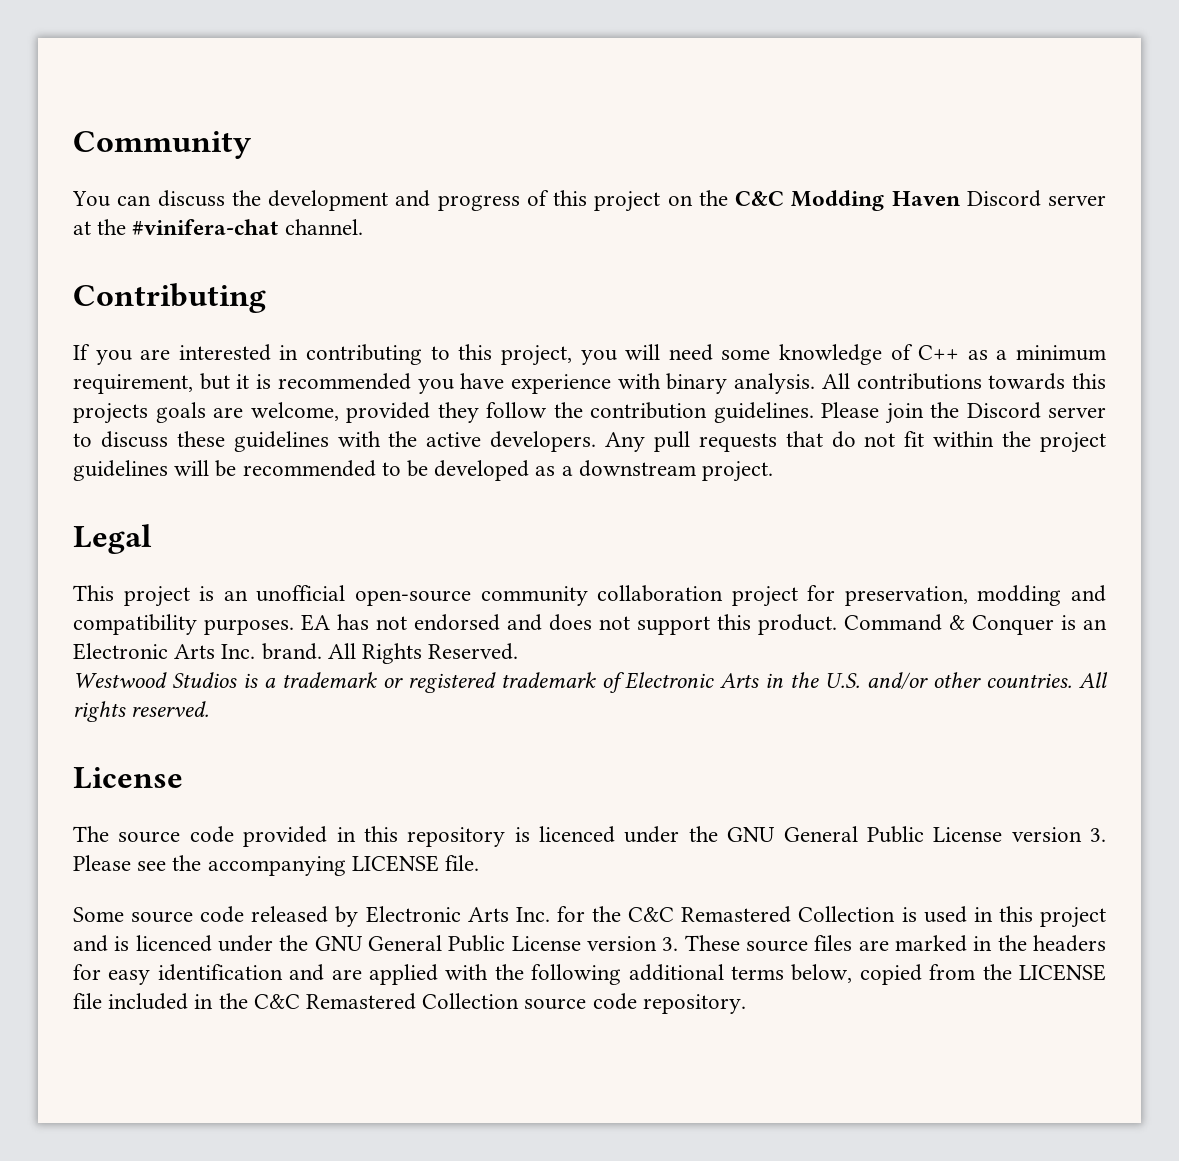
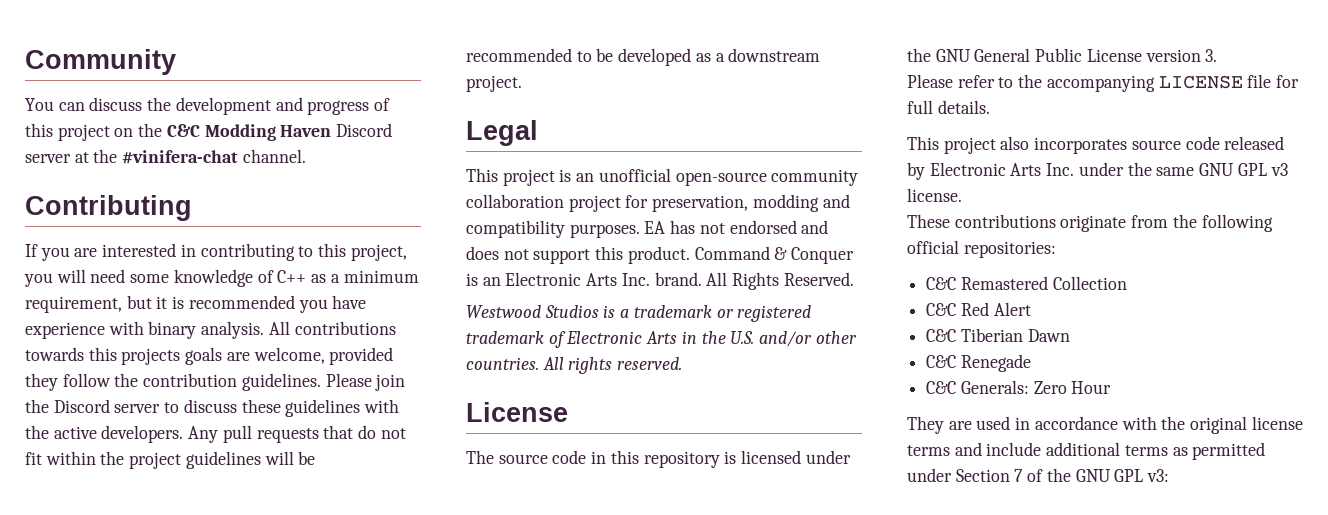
- The source code provided in this repository is licenced under the GNU General Public License version 3. Please see the accompanying LICENSE file.
- Some source code released by Electronic Arts Inc. for the C&C Remastered Collection is used in this project and is licenced under the GNU General Public License version 3. These source files are marked in the headers for easy identification and are applied with the following additional terms below, copied from the LICENSE file included in the C&C Remastered Collection source code repository.
+ The source code in this repository is licensed under the GNU General Public License version 3.
+ Please refer to the accompanying LICENSE file for full details.
+ This project also incorporates source code released by Electronic Arts Inc. under the same GNU GPL v3 license.
+ These contributions originate from the following official repositories:
+ C&C Remastered Collection
+ C&C Red Alert
+ C&C Tiberian Dawn
+ C&C Renegade
+ C&C Generals: Zero Hour
+ They are used in accordance with the original license terms and include additional terms as permitted under Section 7 of the GNU GPL v3:

